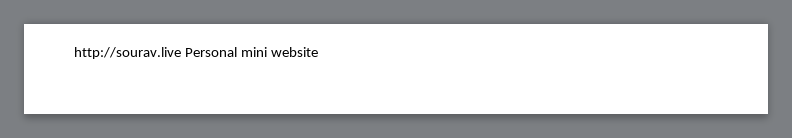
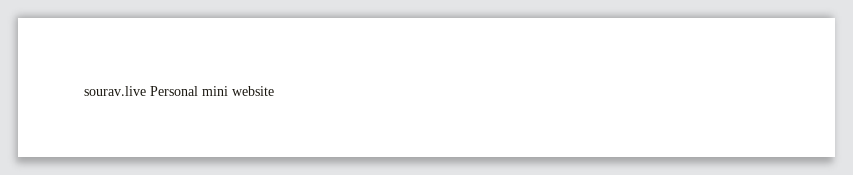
- http://sourav.live Personal mini website
+ sourav.live Personal mini website

